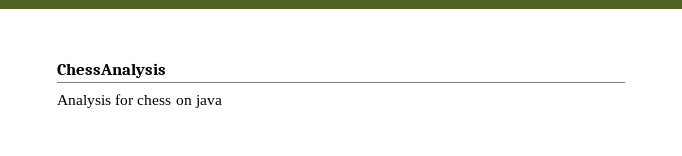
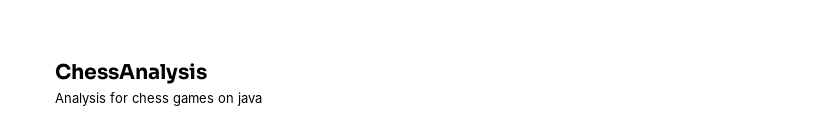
- Analysis for chess on java
+ Analysis for chess games on java

